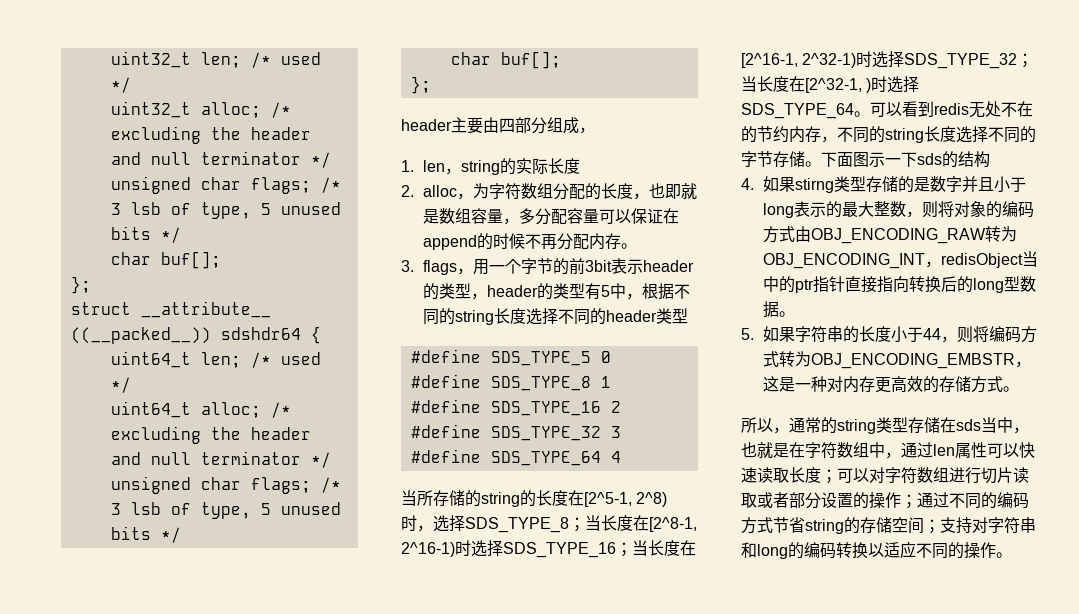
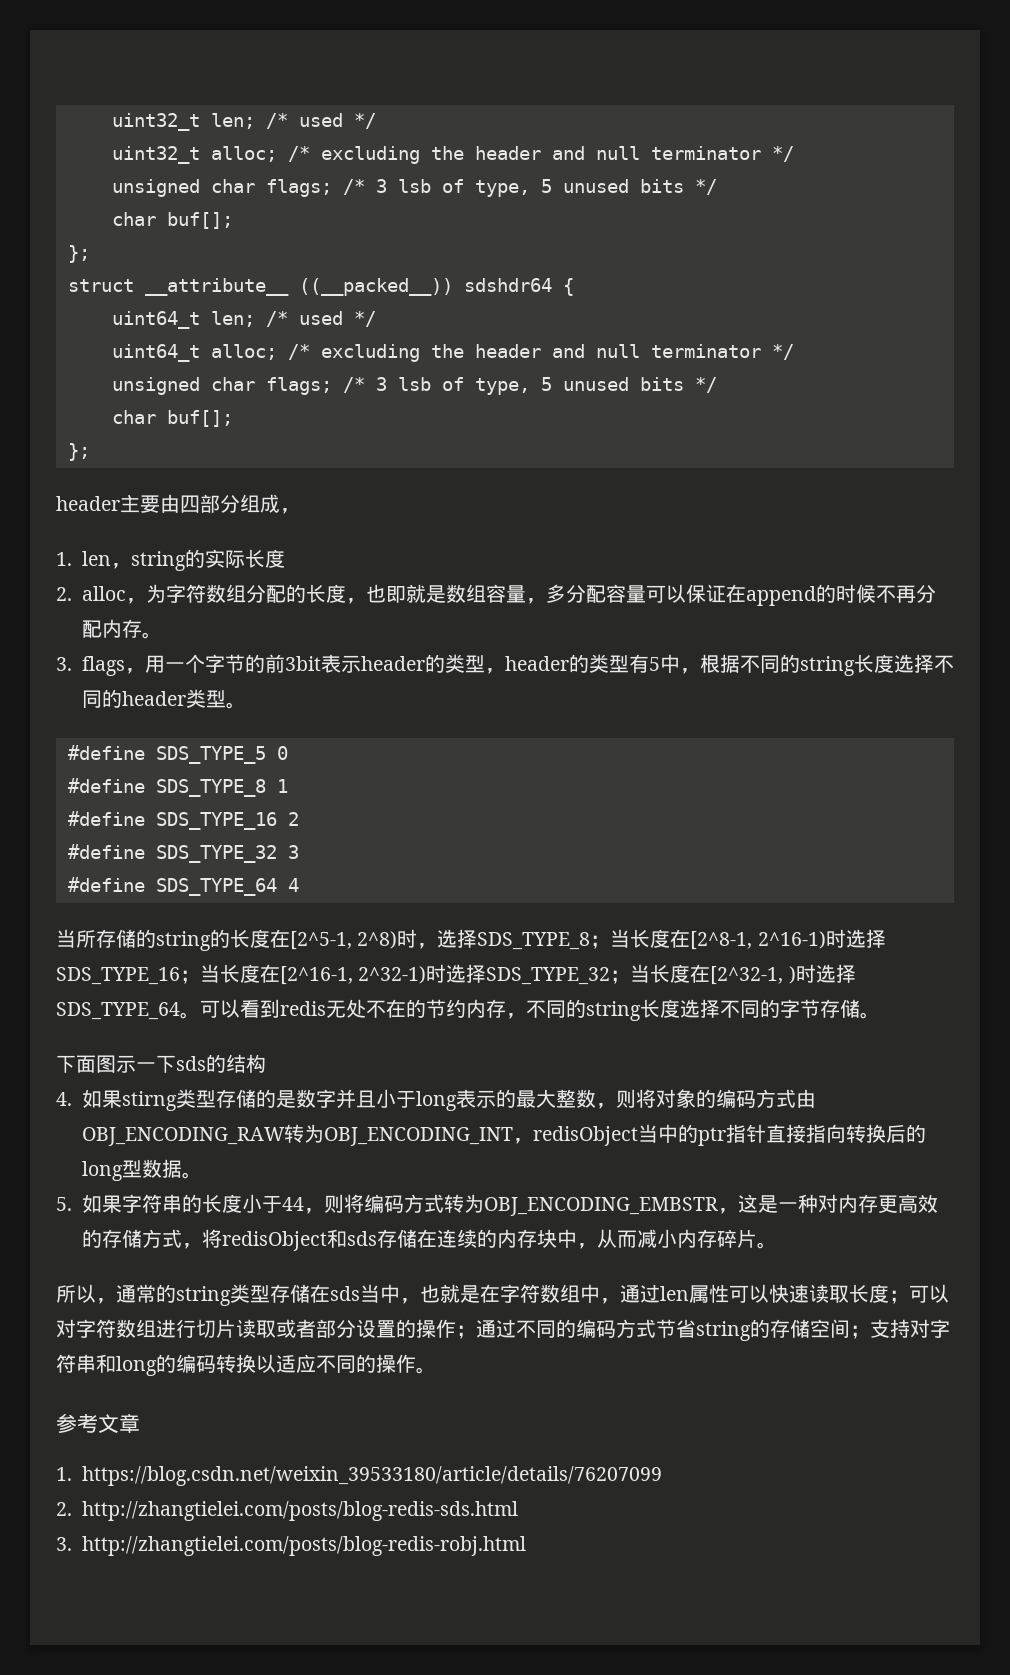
- 3. flags，用一个字节的前3bit表示header的类型，header的类型有5中，根据不同的string长度选择不同的header类型
+ 3. flags，用一个字节的前3bit表示header的类型，header的类型有5中，根据不同的string长度选择不同的header类型。
- 可以看到redis无处不在的节约内存，不同的string长度选择不同的字节存储。下面图示一下sds的结构
+ 可以看到redis无处不在的节约内存，不同的string长度选择不同的字节存储。
+ 下面图示一下sds的结构
- 5.如果字符串的长度小于44，则将编码方式转为OBJ_ENCODING_EMBSTR，这是一种对内存更高效的存储方式。
+ 5.如果字符串的长度小于44，则将编码方式转为OBJ_ENCODING_EMBSTR，这是一种对内存更高效的存储方式，将redisObject和sds存储在连续的内存块中，从而减小内存碎片。
+ 参考文章
+ 1. https://blog.csdn.net/weixin_39533180/article/details/76207099
+ 2. http://zhangtielei.com/posts/blog-redis-sds.html
+ 3. http://zhangtielei.com/posts/blog-redis-robj.html

